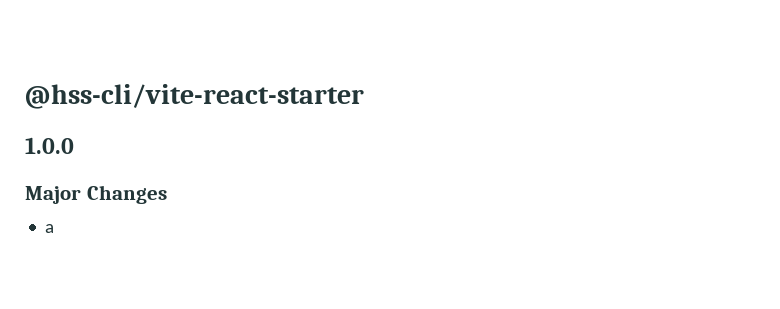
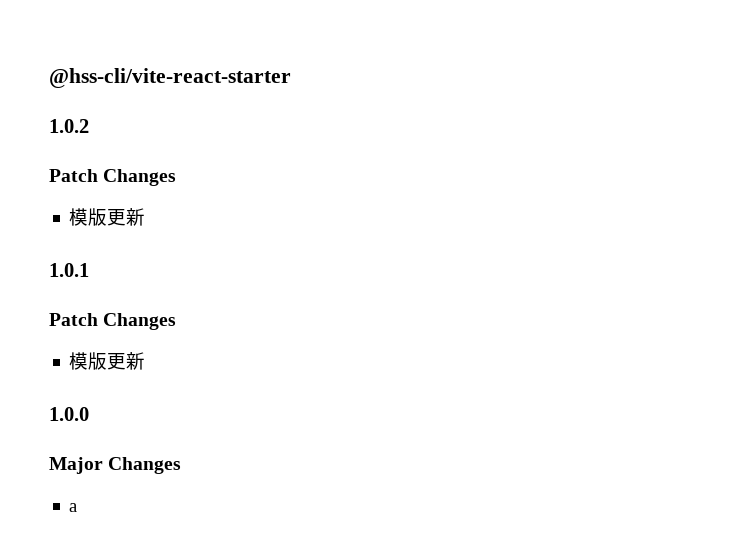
+ 1.0.2
+ Patch Changes
+ 模版更新
+ 1.0.1
+ Patch Changes
+ 模版更新

